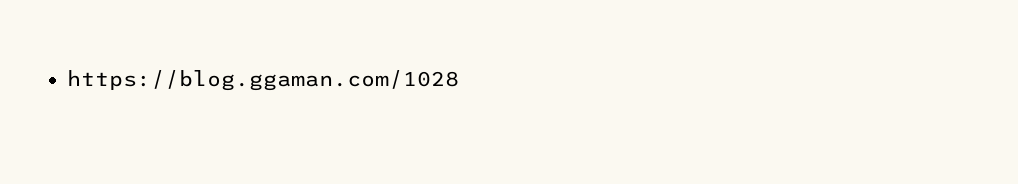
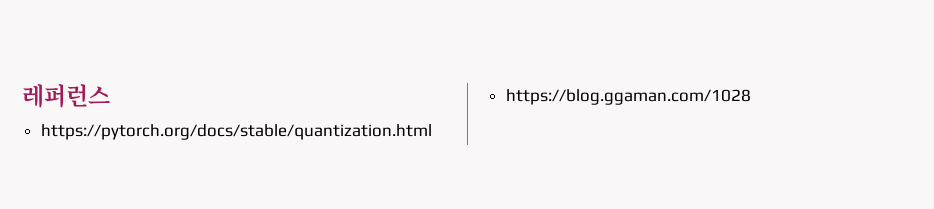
+ 레퍼런스
+ https://pytorch.org/docs/stable/quantization.html

